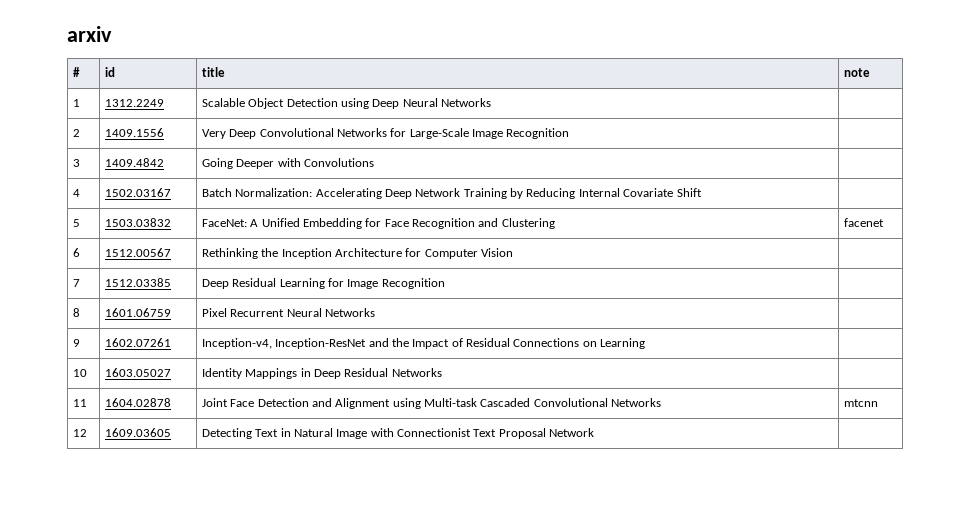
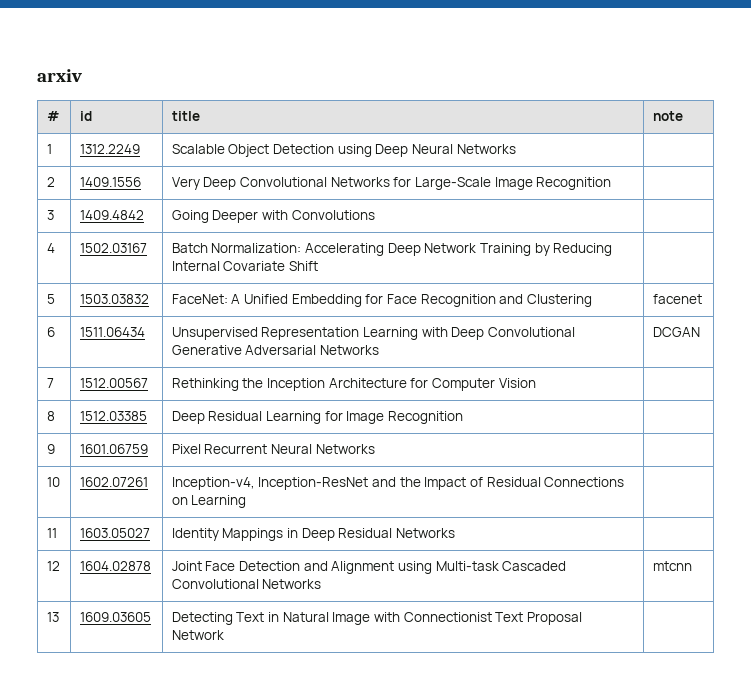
- 6 | 1512.00567 | Rethinking the Inception Architecture for Computer Vision |
+ 6 | 1511.06434 | Unsupervised Representation Learning with Deep Convolutional Generative Adversarial Networks | DCGAN
+ 7 | 1512.00567 | Rethinking the Inception Architecture for Computer Vision |
- 7 | 1512.03385 | Deep Residual Learning for Image Recognition |
+ 8 | 1512.03385 | Deep Residual Learning for Image Recognition |
- 8 | 1601.06759 | Pixel Recurrent Neural Networks |
+ 9 | 1601.06759 | Pixel Recurrent Neural Networks |
- 9 | 1602.07261 | Inception-v4, Inception-ResNet and the Impact of Residual Connections on Learning |
+ 10 | 1602.07261 | Inception-v4, Inception-ResNet and the Impact of Residual Connections on Learning |
- 10 | 1603.05027 | Identity Mappings in Deep Residual Networks |
+ 11 | 1603.05027 | Identity Mappings in Deep Residual Networks |
- 11 | 1604.02878 | Joint Face Detection and Alignment using Multi-task Cascaded Convolutional Networks | mtcnn
+ 12 | 1604.02878 | Joint Face Detection and Alignment using Multi-task Cascaded Convolutional Networks | mtcnn
- 12 | 1609.03605 | Detecting Text in Natural Image with Connectionist Text Proposal Network |
+ 13 | 1609.03605 | Detecting Text in Natural Image with Connectionist Text Proposal Network |

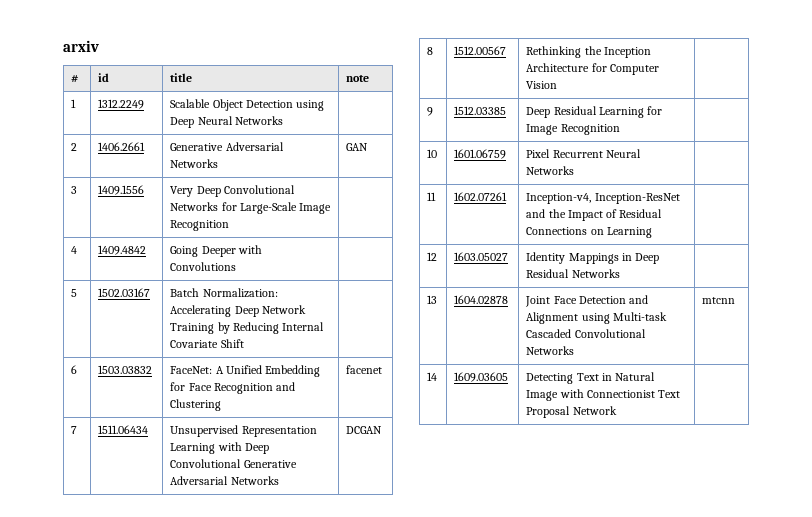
- 2 | 1409.1556 | Very Deep Convolutional Networks for Large-Scale Image Recognition |
+ 2 | 1406.2661 | Generative Adversarial Networks | GAN
+ 3 | 1409.1556 | Very Deep Convolutional Networks for Large-Scale Image Recognition |
- 3 | 1409.4842 | Going Deeper with Convolutions |
+ 4 | 1409.4842 | Going Deeper with Convolutions |
- 4 | 1502.03167 | Batch Normalization: Accelerating Deep Network Training by Reducing Internal Covariate Shift |
+ 5 | 1502.03167 | Batch Normalization: Accelerating Deep Network Training by Reducing Internal Covariate Shift |
- 5 | 1503.03832 | FaceNet: A Unified Embedding for Face Recognition and Clustering | facenet
+ 6 | 1503.03832 | FaceNet: A Unified Embedding for Face Recognition and Clustering | facenet
- 6 | 1511.06434 | Unsupervised Representation Learning with Deep Convolutional Generative Adversarial Networks | DCGAN
+ 7 | 1511.06434 | Unsupervised Representation Learning with Deep Convolutional Generative Adversarial Networks | DCGAN
- 7 | 1512.00567 | Rethinking the Inception Architecture for Computer Vision |
+ 8 | 1512.00567 | Rethinking the Inception Architecture for Computer Vision |
- 8 | 1512.03385 | Deep Residual Learning for Image Recognition |
+ 9 | 1512.03385 | Deep Residual Learning for Image Recognition |
- 9 | 1601.06759 | Pixel Recurrent Neural Networks |
+ 10 | 1601.06759 | Pixel Recurrent Neural Networks |
- 10 | 1602.07261 | Inception-v4, Inception-ResNet and the Impact of Residual Connections on Learning |
+ 11 | 1602.07261 | Inception-v4, Inception-ResNet and the Impact of Residual Connections on Learning |
- 11 | 1603.05027 | Identity Mappings in Deep Residual Networks |
+ 12 | 1603.05027 | Identity Mappings in Deep Residual Networks |
- 12 | 1604.02878 | Joint Face Detection and Alignment using Multi-task Cascaded Convolutional Networks | mtcnn
+ 13 | 1604.02878 | Joint Face Detection and Alignment using Multi-task Cascaded Convolutional Networks | mtcnn
- 13 | 1609.03605 | Detecting Text in Natural Image with Connectionist Text Proposal Network |
+ 14 | 1609.03605 | Detecting Text in Natural Image with Connectionist Text Proposal Network |

